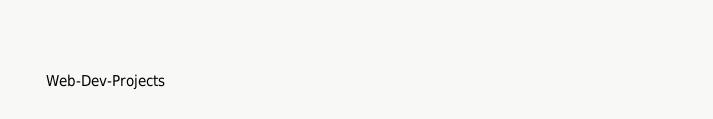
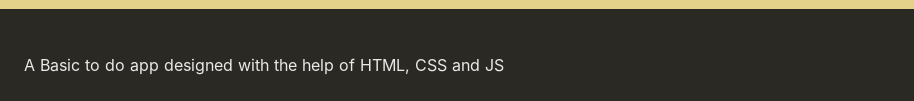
- Web-Dev-Projects
+ A Basic to do app designed with the help of HTML, CSS and JS

